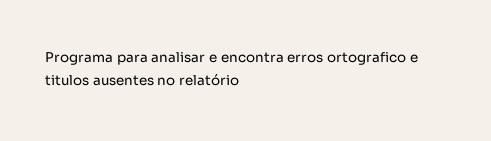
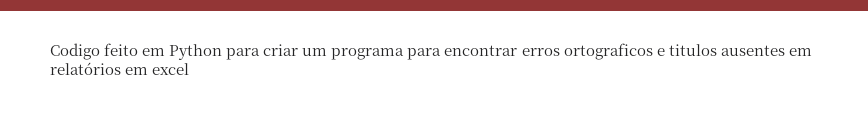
- Programa para analisar e encontra erros ortografico e titulos ausentes no relatório
+ Codigo feito em Python para criar um programa para encontrar erros ortograficos e titulos ausentes em relatórios em excel

